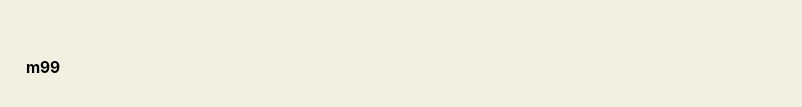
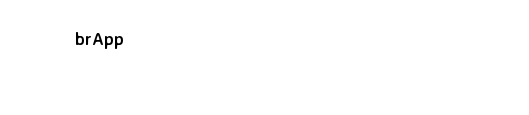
- m99
+ brApp

